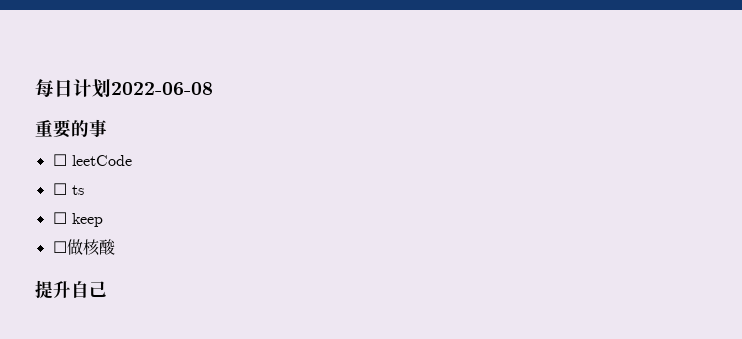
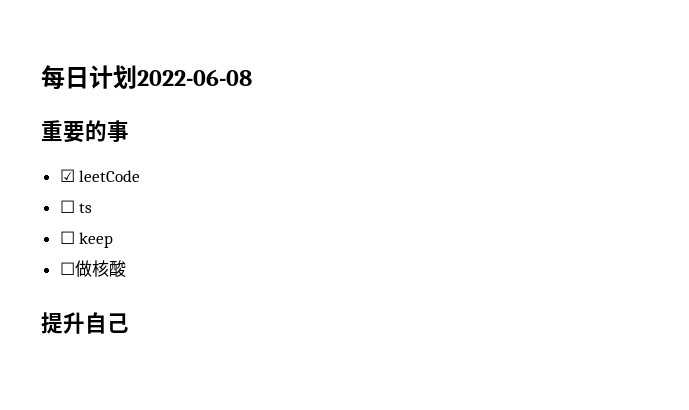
- ☐ leetCode
+ ☑ leetCode

